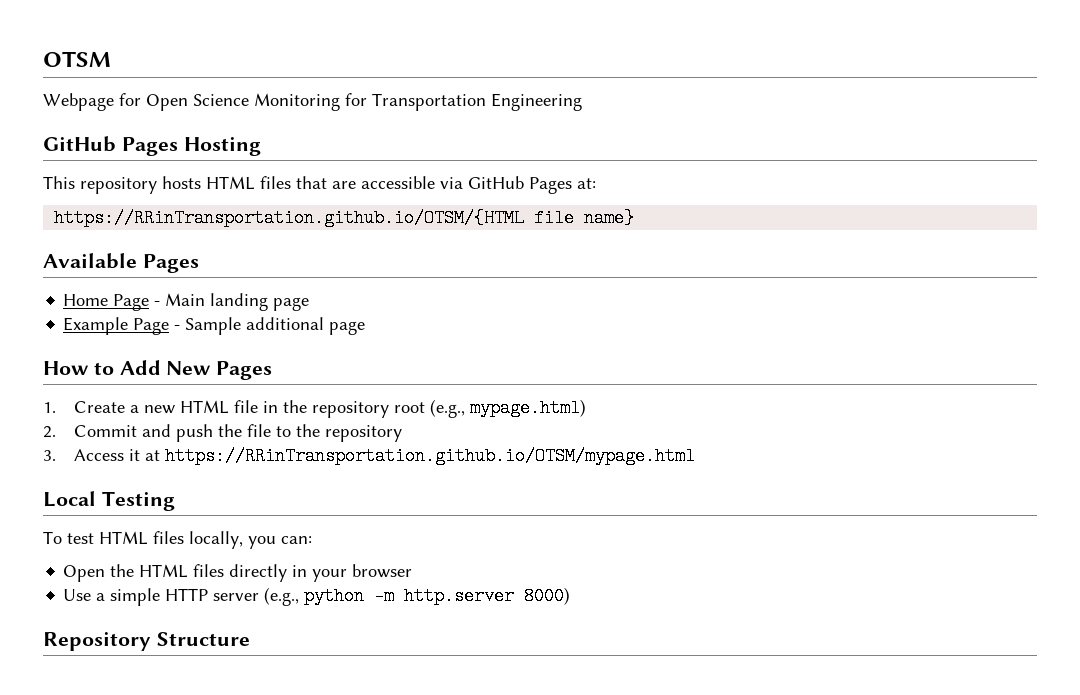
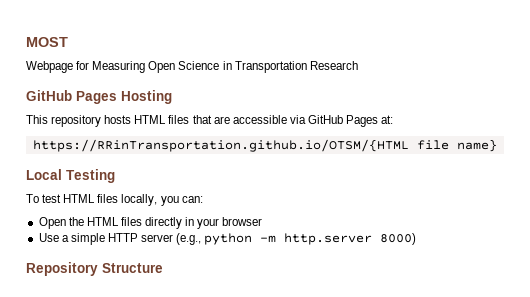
- OTSM
+ MOST
- Webpage for Open Science Monitoring for Transportation Engineering
+ Webpage for Measuring Open Science in Transportation Research
- Available Pages
- Home Page - Main landing page
- Example Page - Sample additional page
- How to Add New Pages
- 1. Create a new HTML file in the repository root (e.g., mypage.html)
- 2. Commit and push the file to the repository
- 3. Access it at https://RRinTransportation.github.io/OTSM/mypage.html

